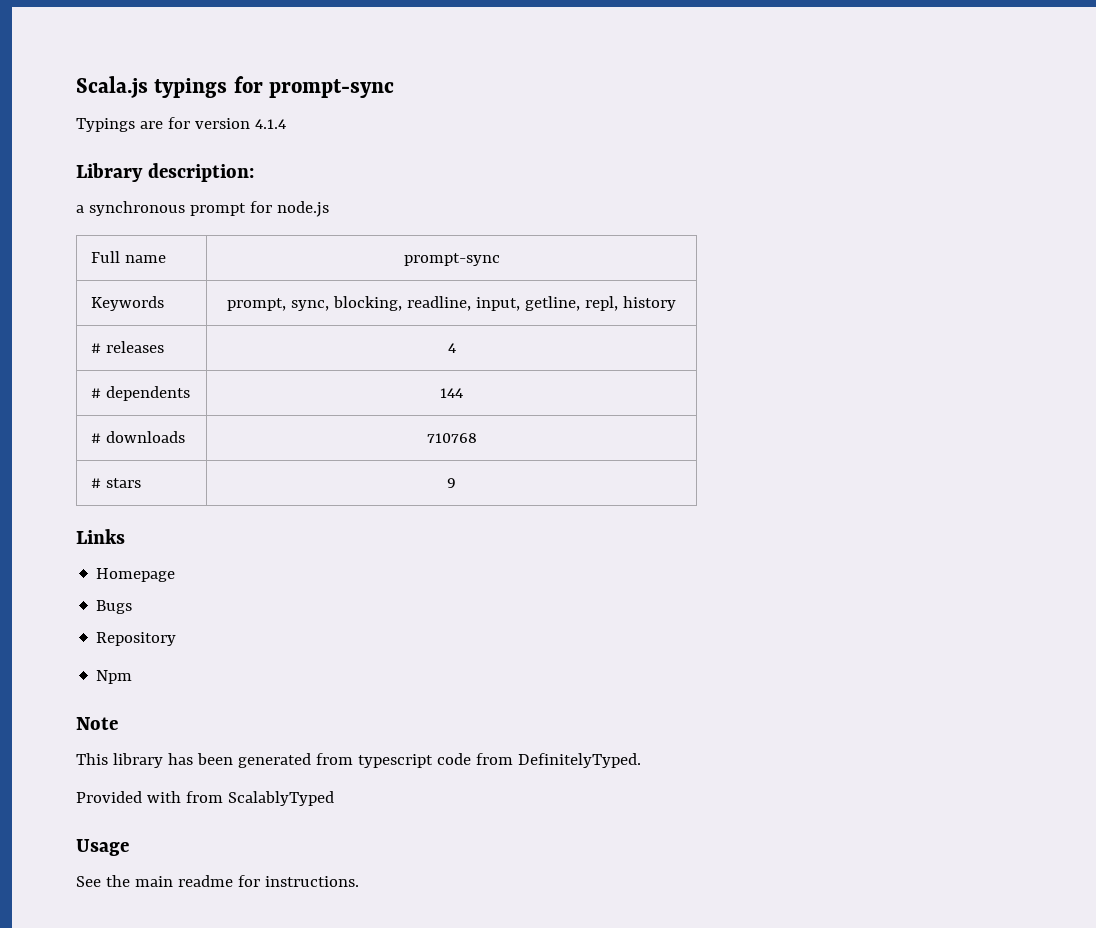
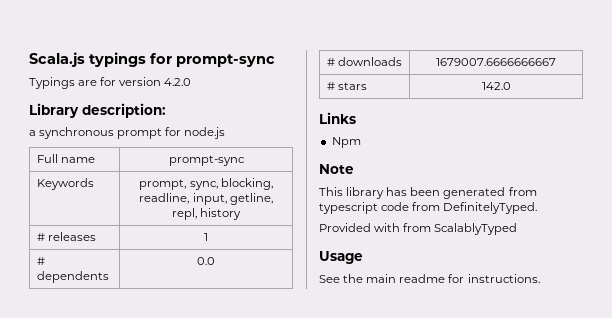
- Typings are for version 4.1.4
+ Typings are for version 4.2.0
- # releases | 4
+ # releases | 1
- # dependents | 144
+ # dependents | 0.0
- # downloads | 710768
+ # downloads | 1679007.6666666667
- # stars | 9
+ # stars | 142.0
- Homepage
- Bugs
- Repository

